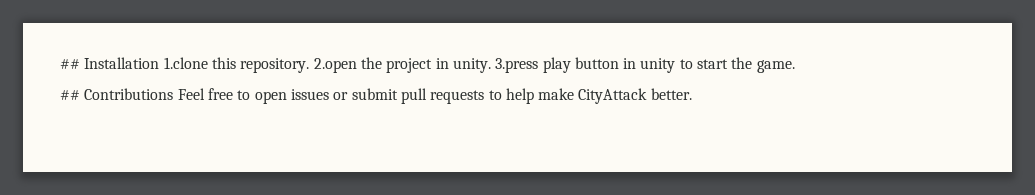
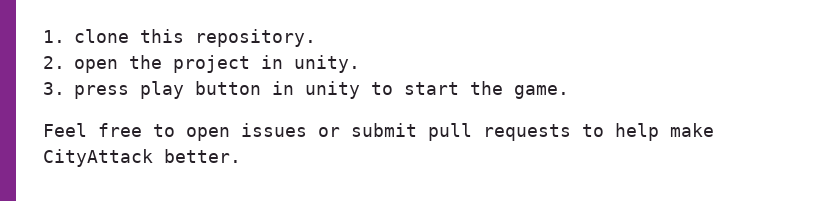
- ## Installation 1.clone this repository. 2.open the project in unity. 3.press play button in unity to start the game.
+ 1. clone this repository.
+ 2. open the project in unity.
+ 3. press play button in unity to start the game.
- ## Contributions Feel free to open issues or submit pull requests to help make CityAttack better.
+ Feel free to open issues or submit pull requests to help make CityAttack better.

